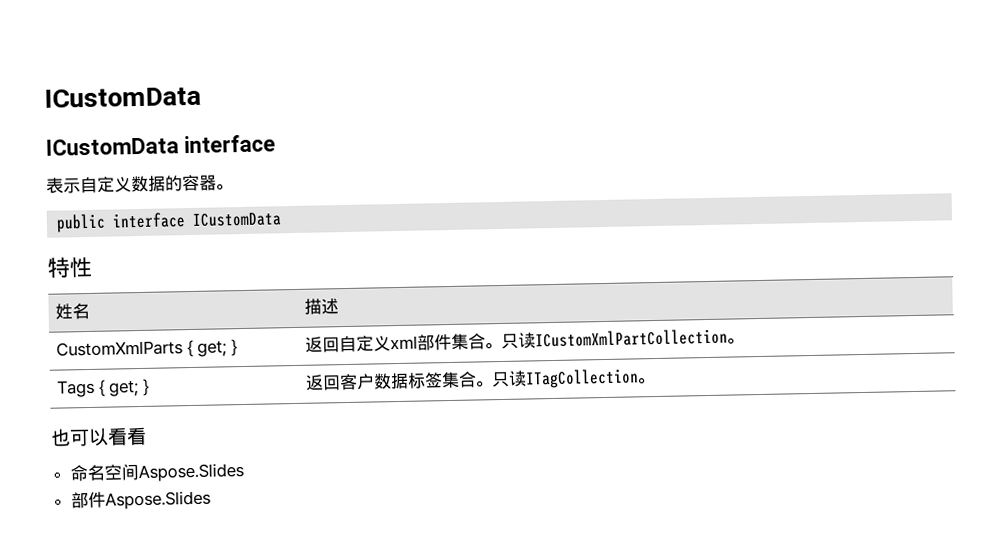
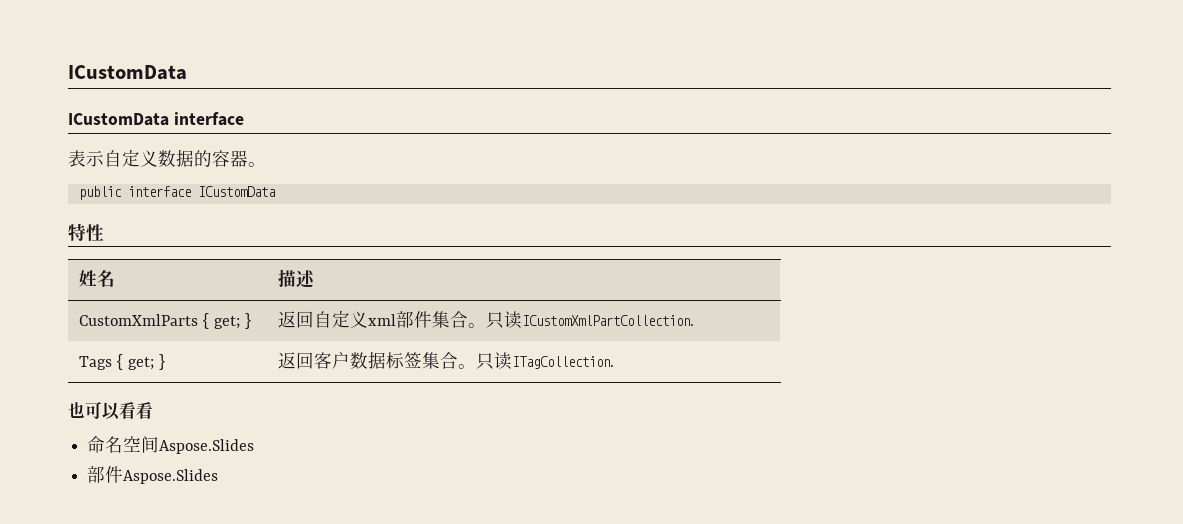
- CustomXmlParts { get; } | 返回自定义xml部件集合。只读ICustomXmlPartCollection。
+ CustomXmlParts { get; } | 返回自定义xml部件集合。只读ICustomXmlPartCollection.
- Tags { get; } | 返回客户数据标签集合。只读ITagCollection。
+ Tags { get; } | 返回客户数据标签集合。只读ITagCollection.

